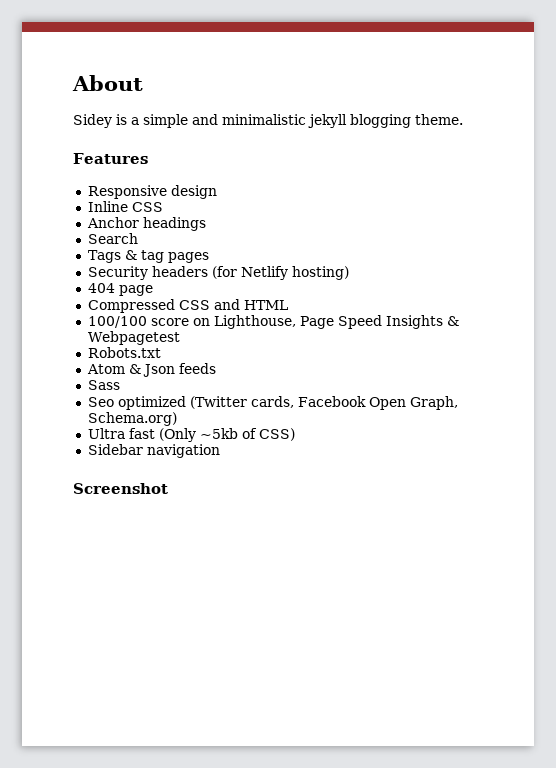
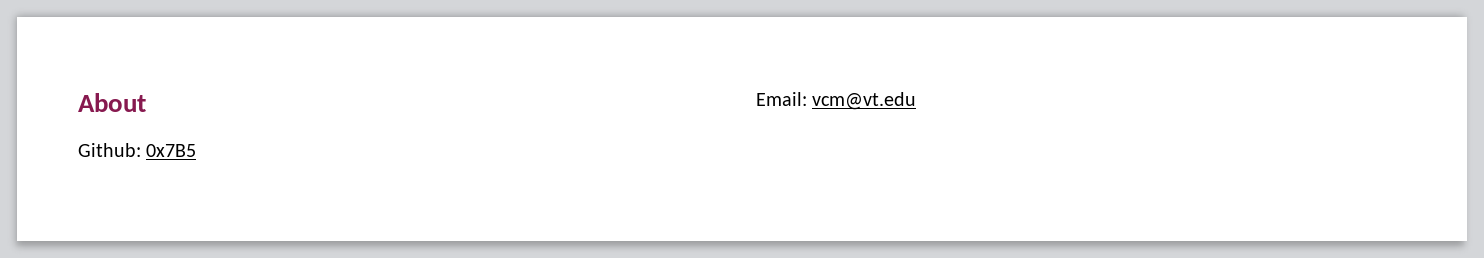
- Sidey is a simple and minimalistic jekyll blogging theme.
- Features
- Responsive design
- Inline CSS
- Anchor headings
- Search
- Tags & tag pages
- Security headers (for Netlify hosting)
- 404 page
- Compressed CSS and HTML
- 100/100 score on Lighthouse, Page Speed Insights & Webpagetest
- Robots.txt
- Atom & Json feeds
- Sass
- Seo optimized (Twitter cards, Facebook Open Graph, Schema.org)
- Ultra fast (Only ~5kb of CSS)
- Sidebar navigation
- Screenshot
+ Github: 0x7B5
+ Email: vcm@vt.edu

